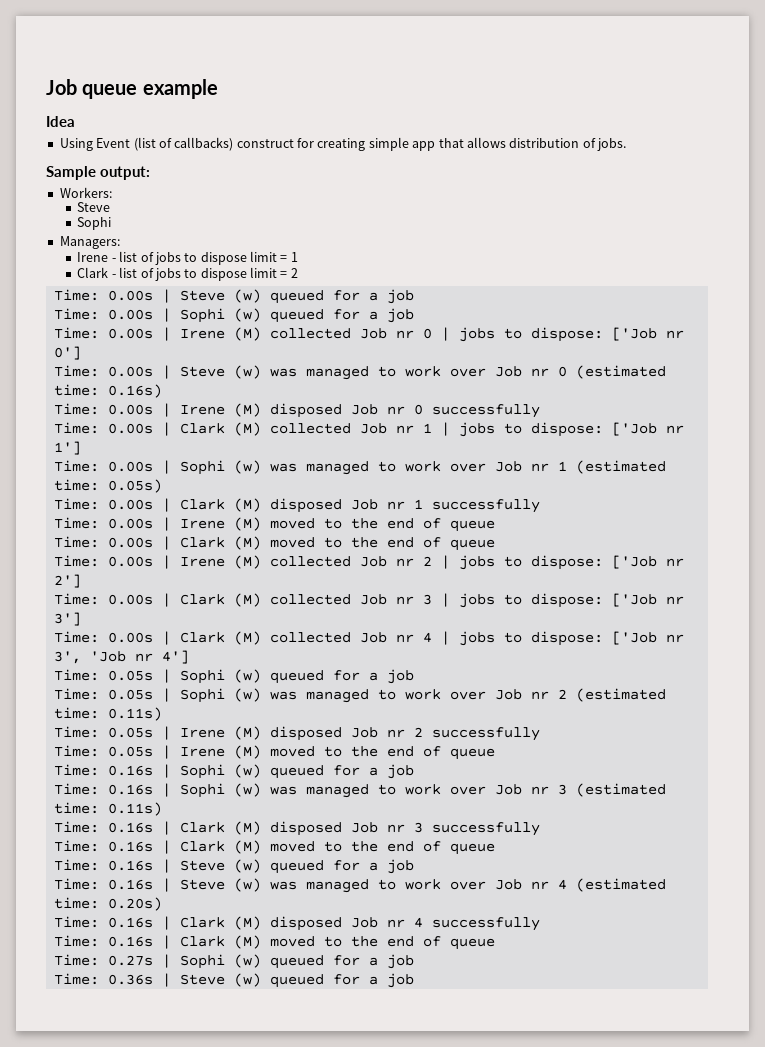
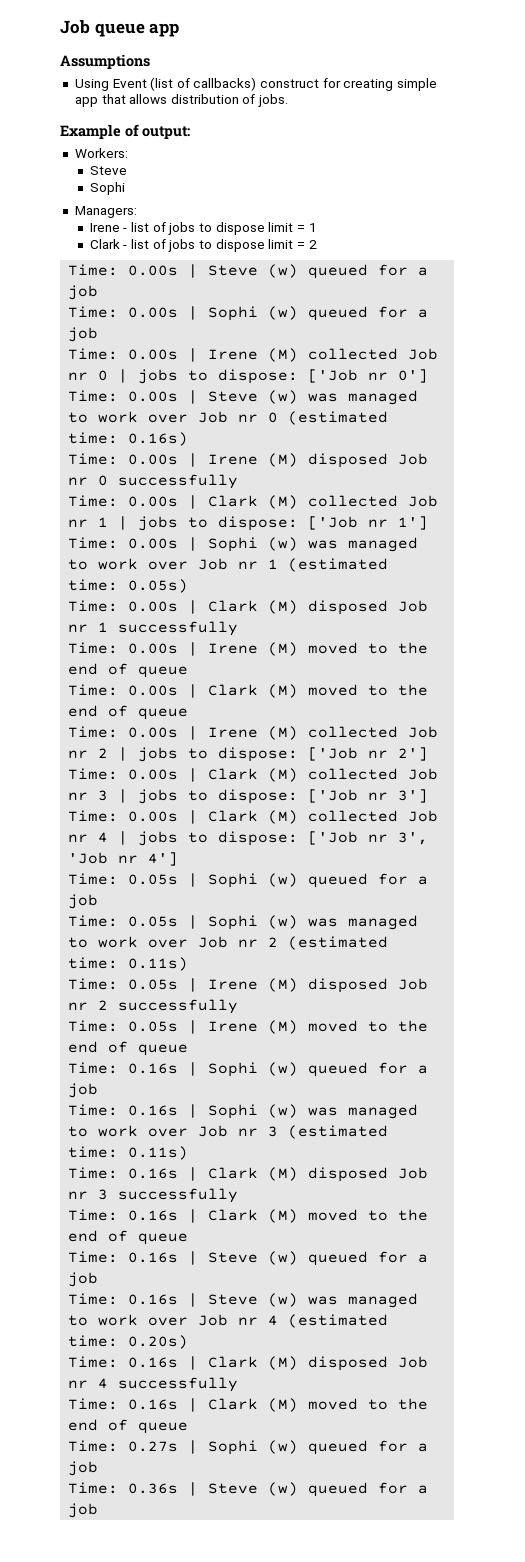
- Job queue example
- Idea
+ Job queue app
+ Assumptions
- Sample output:
+ Example of output:

